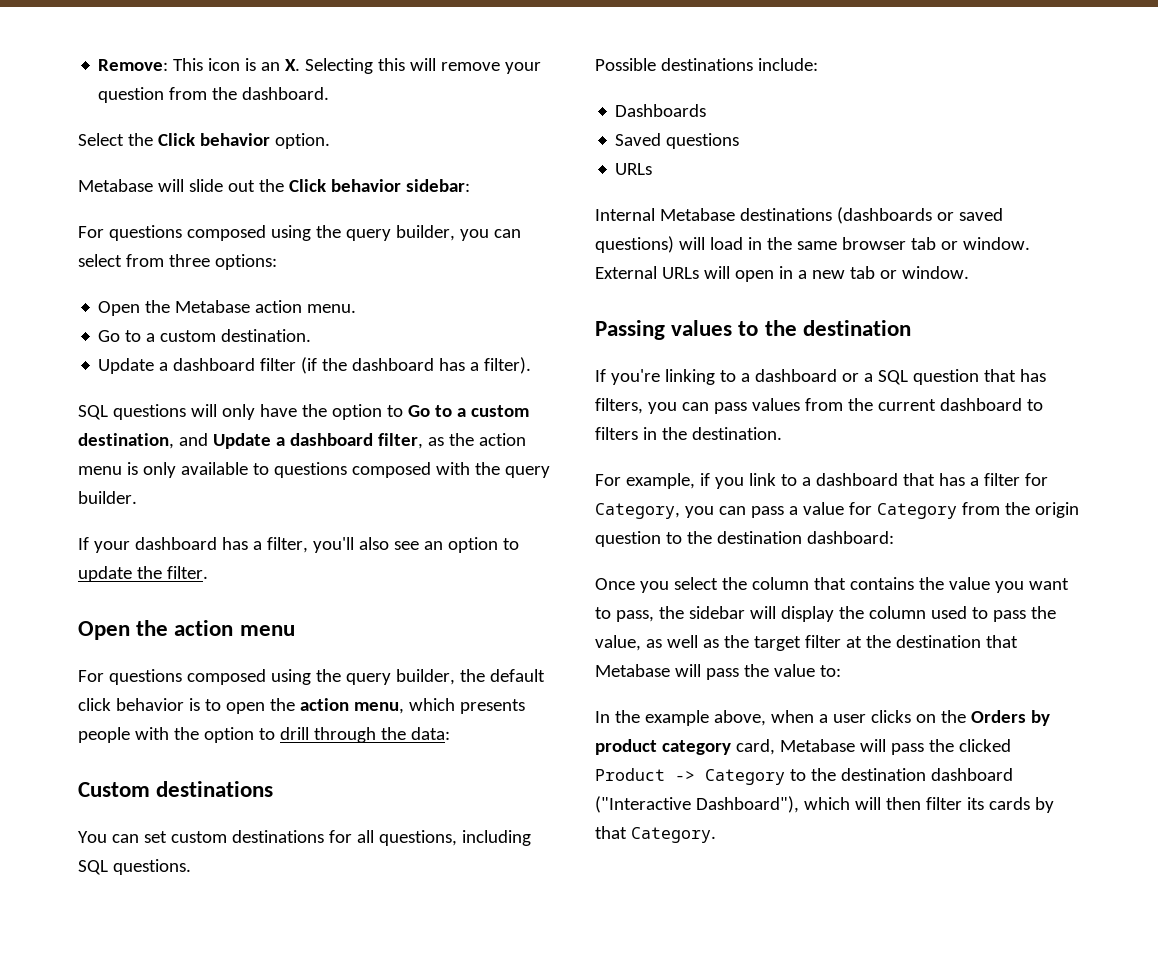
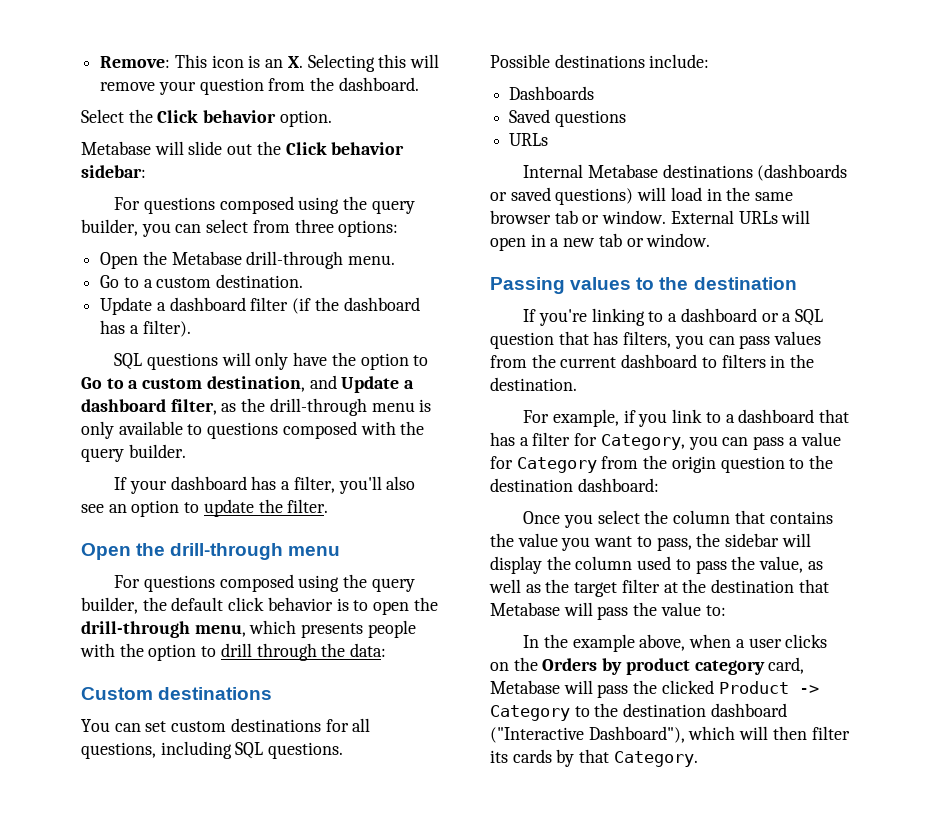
- Open the Metabase action menu.
+ Open the Metabase drill-through menu.
- SQL questions will only have the option to Go to a custom destination, and Update a dashboard filter, as the action menu is only available to questions composed with the query builder.
+ SQL questions will only have the option to Go to a custom destination, and Update a dashboard filter, as the drill-through menu is only available to questions composed with the query builder.
- Open the action menu
+ Open the drill-through menu
- For questions composed using the query builder, the default click behavior is to open the action menu, which presents people with the option to drill through the data:
+ For questions composed using the query builder, the default click behavior is to open the drill-through menu, which presents people with the option to drill through the data:

